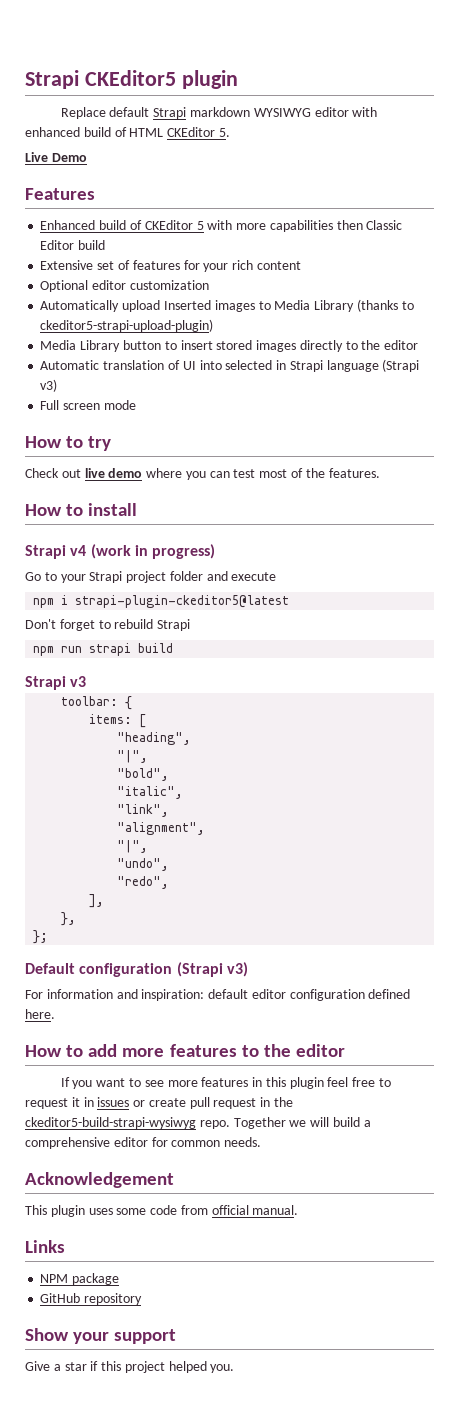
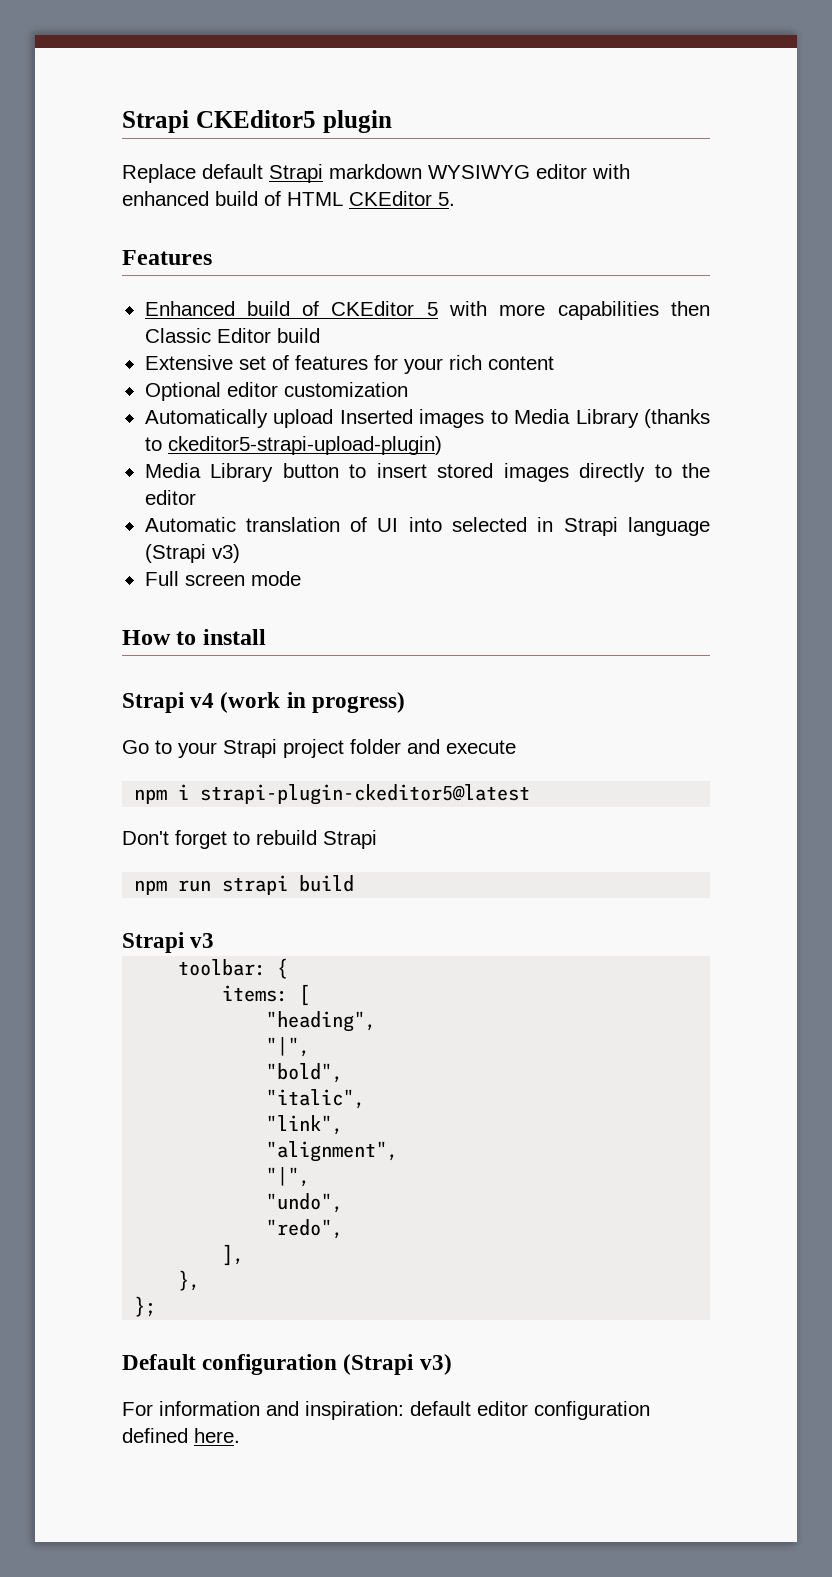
- Live Demo
- How to try
- Check out live demo where you can test most of the features.
- How to add more features to the editor
- If you want to see more features in this plugin feel free to request it in issues or create pull request in the ckeditor5-build-strapi-wysiwyg repo. Together we will build a comprehensive editor for common needs.
- Acknowledgement
- This plugin uses some code from official manual.
- Links
- NPM package
- GitHub repository
- Show your support
- Give a star if this project helped you.

